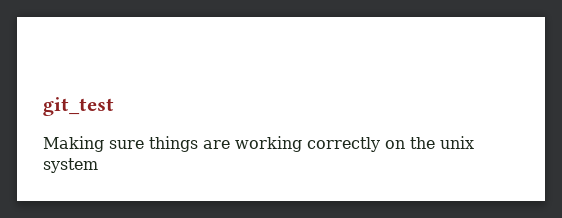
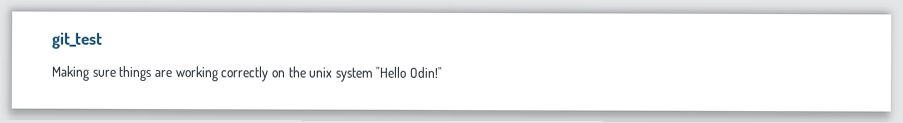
- Making sure things are working correctly on the unix system
+ Making sure things are working correctly on the unix system "Hello Odin!"

